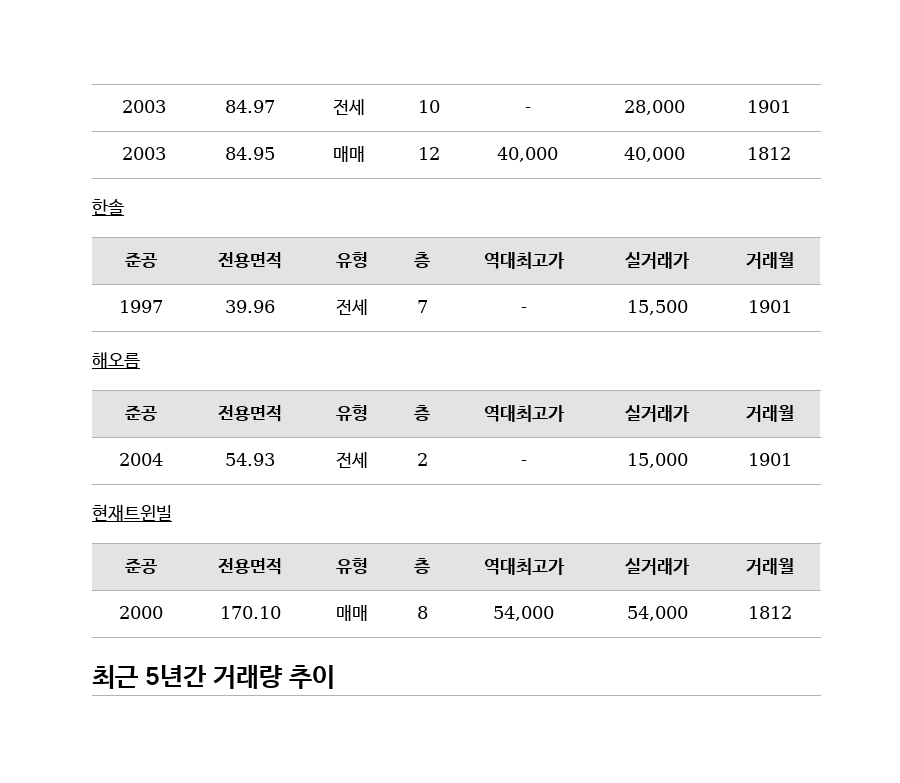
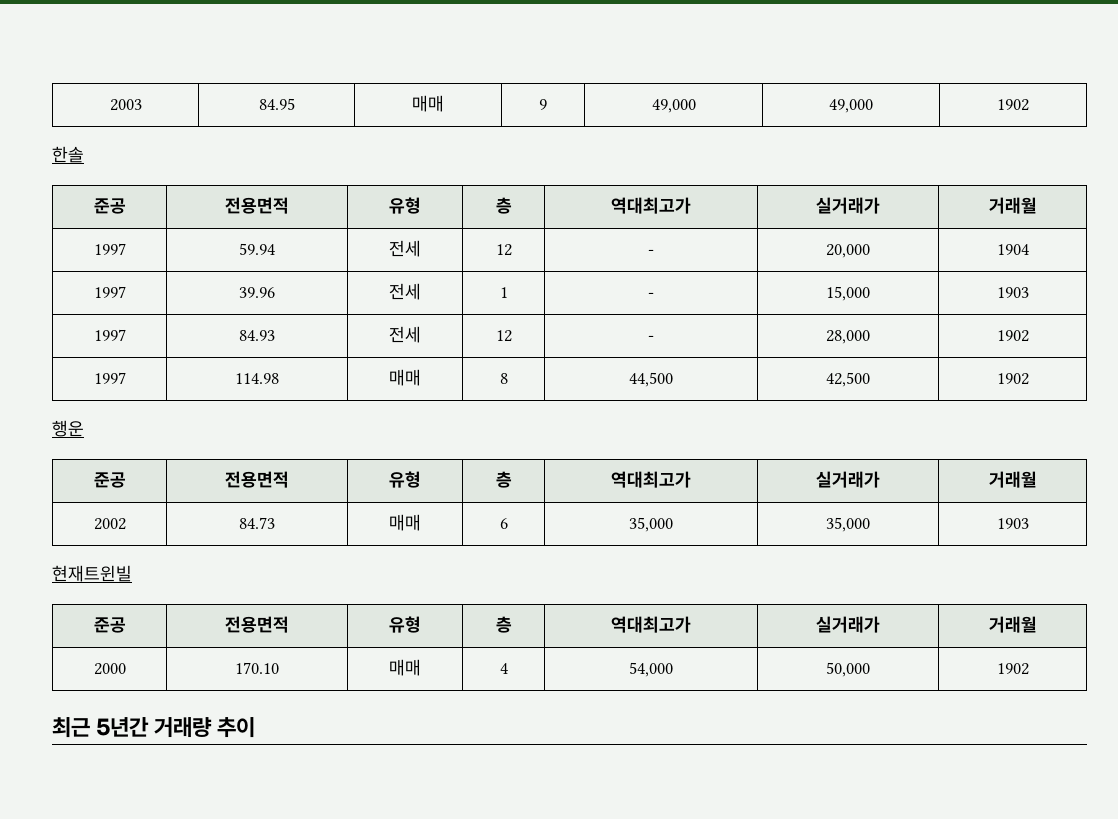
- 2003 | 84.97 | 전세 | 10 | - | 28,000 | 1901
- 2003 | 84.95 | 매매 | 12 | 40,000 | 40,000 | 1812
+ 2003 | 84.95 | 매매 | 9 | 49,000 | 49,000 | 1902
+ 1997 | 59.94 | 전세 | 12 | - | 20,000 | 1904
- 1997 | 39.96 | 전세 | 7 | - | 15,500 | 1901
- 해오름
+ 1997 | 39.96 | 전세 | 1 | - | 15,000 | 1903
+ 1997 | 84.93 | 전세 | 12 | - | 28,000 | 1902
+ 1997 | 114.98 | 매매 | 8 | 44,500 | 42,500 | 1902
+ 행운
  준공 | 전용면적 | 유형 | 층 | 역대최고가 | 실거래가 | 거래월
- 2004 | 54.93 | 전세 | 2 | - | 15,000 | 1901
+ 2002 | 84.73 | 매매 | 6 | 35,000 | 35,000 | 1903
- 2000 | 170.10 | 매매 | 8 | 54,000 | 54,000 | 1812
+ 2000 | 170.10 | 매매 | 4 | 54,000 | 50,000 | 1902

